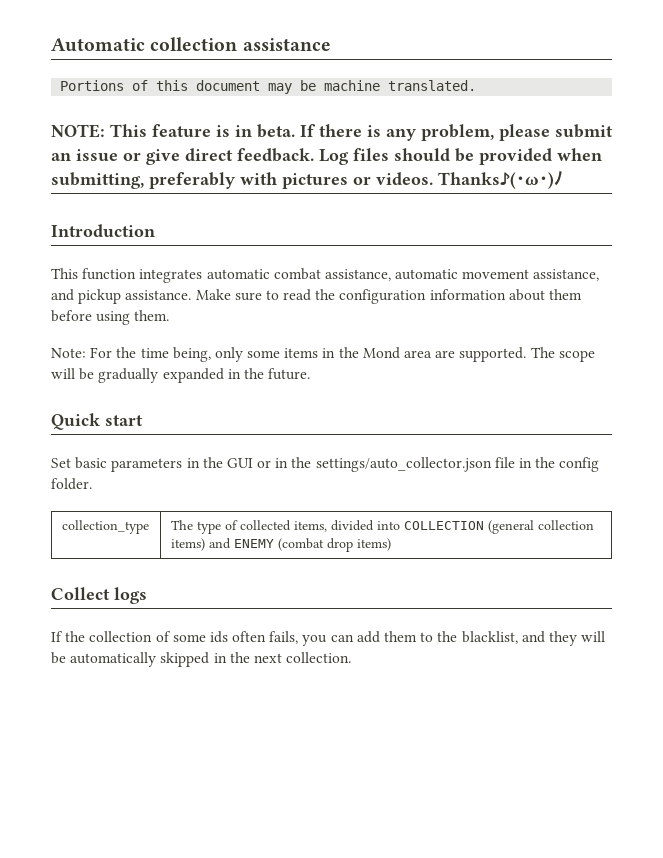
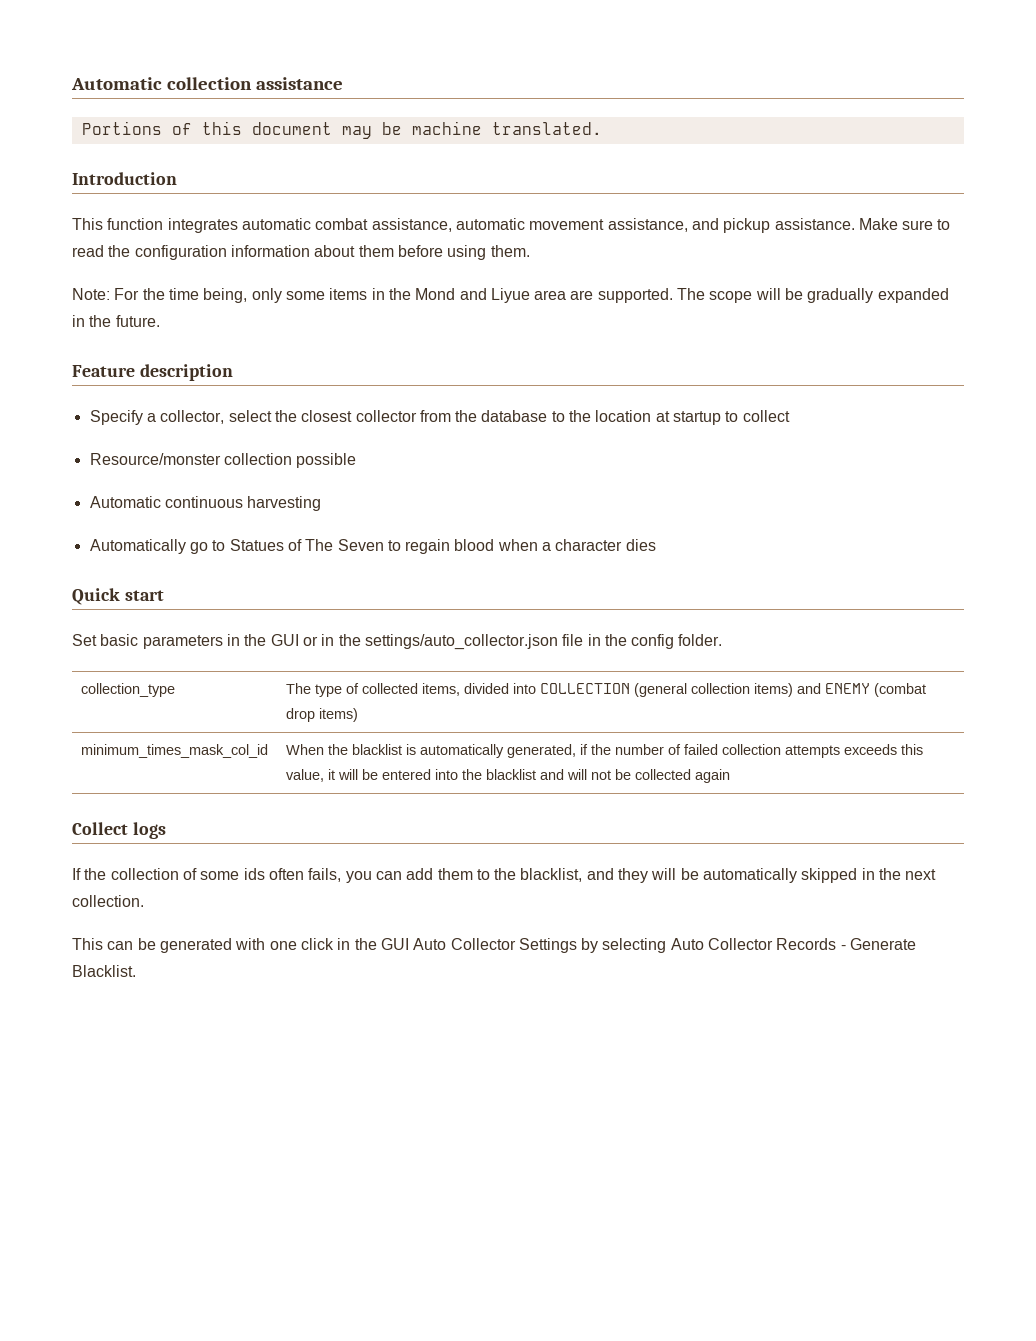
- NOTE: This feature is in beta. If there is any problem, please submit an issue or give direct feedback. Log files should be provided when submitting, preferably with pictures or videos. Thanks♪(･ω･)ﾉ
- Note: For the time being, only some items in the Mond area are supported.
+ Note: For the time being, only some items in the Mond and Liyue area are supported.
+ Feature description
+ Specify a collector, select the closest collector from the database to the location at startup to collect
+ Resource/monster collection possible
+ Automatic continuous harvesting
+ Automatically go to Statues of The Seven to regain blood when a character dies
+ minimum_times_mask_col_id | When the blacklist is automatically generated, if the number of failed collection attempts exceeds this value, it will be entered into the blacklist and will not be collected again
+ This can be generated with one click in the GUI Auto Collector Settings by selecting Auto Collector Records - Generate Blacklist.

